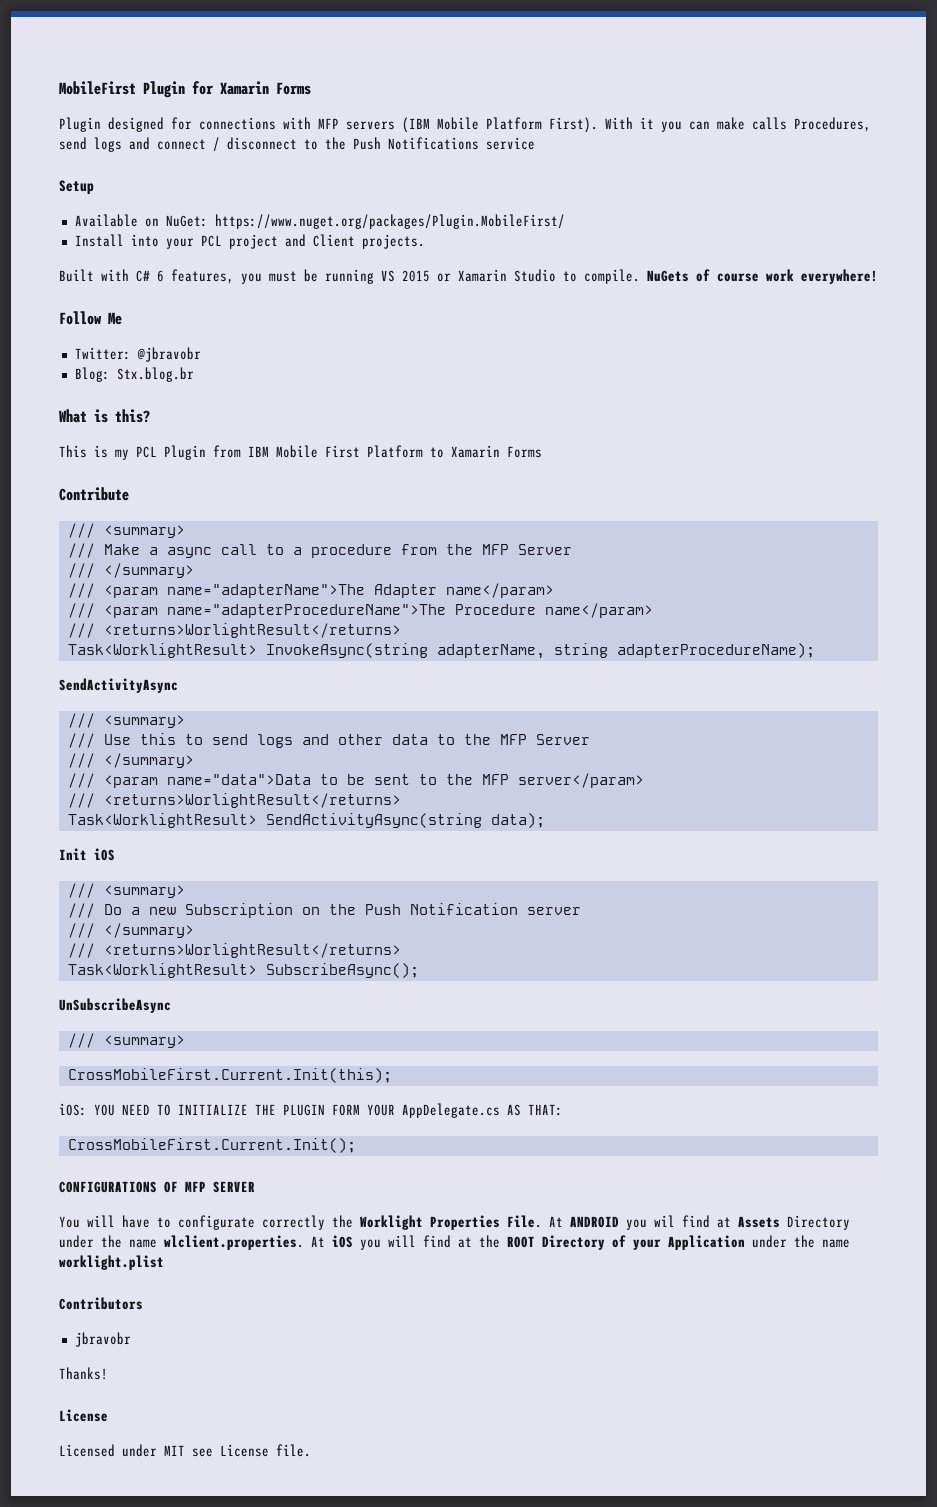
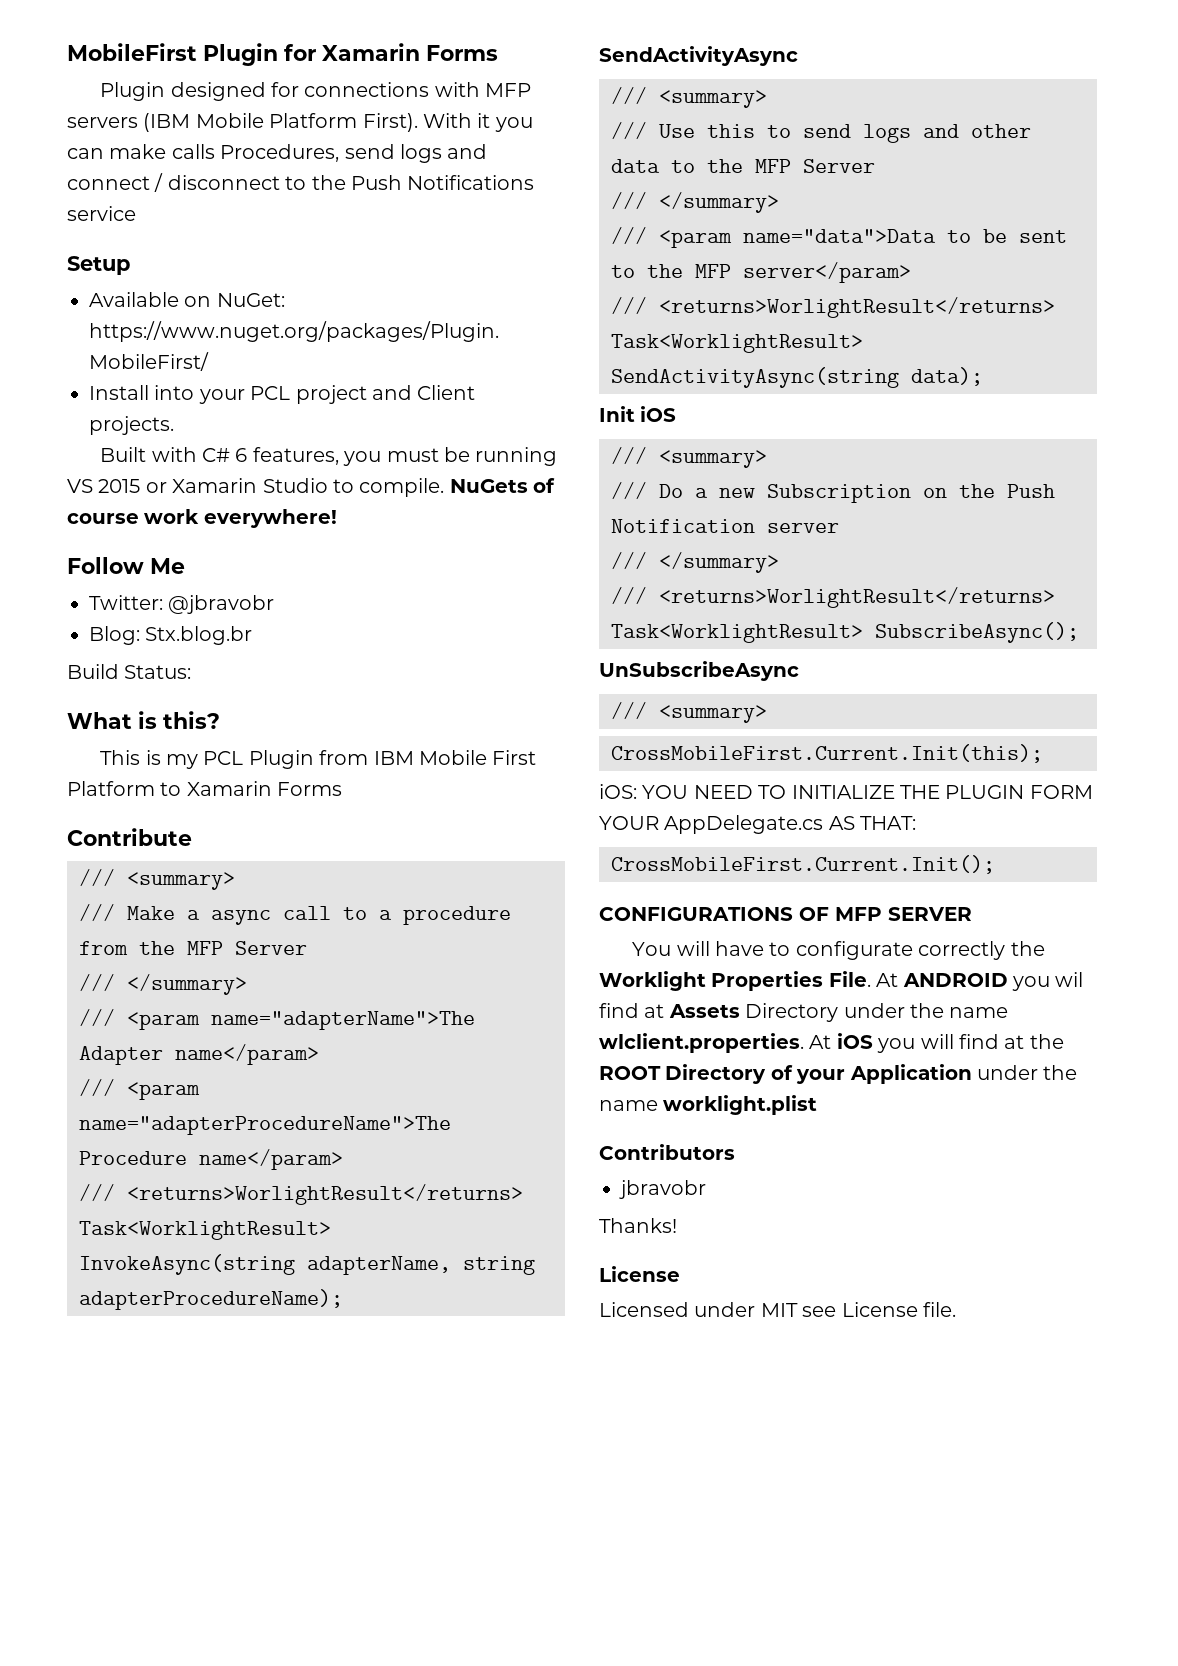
+ Build Status:

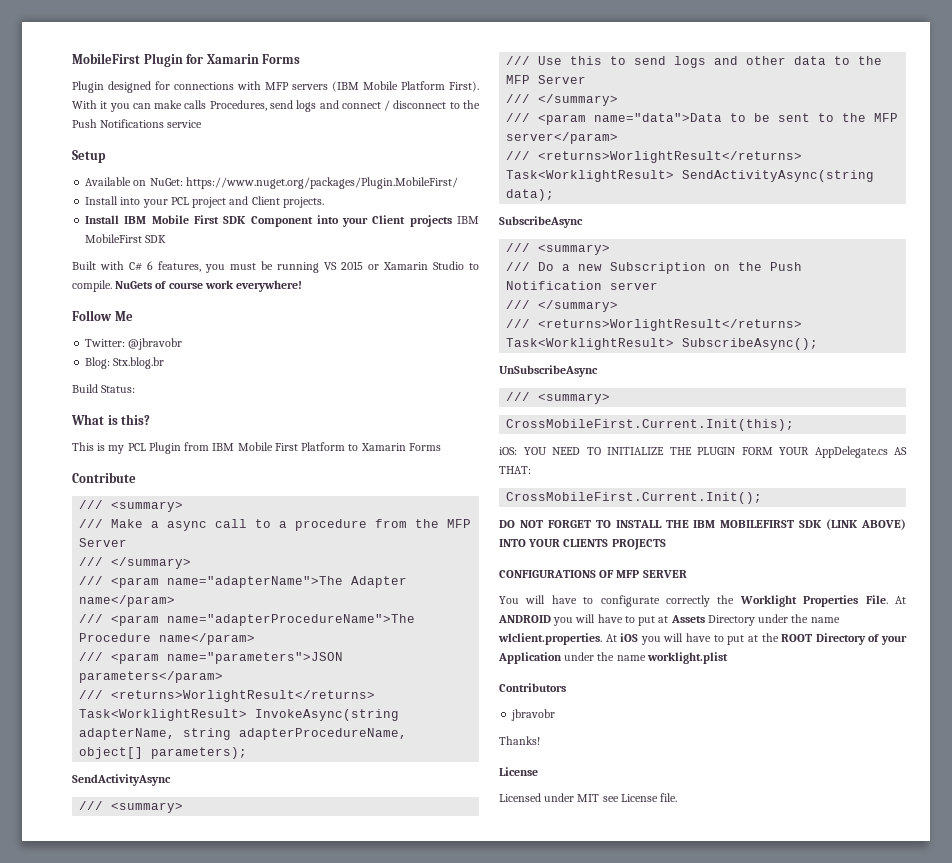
+ Install IBM Mobile First SDK Component into your Client projects IBM MobileFirst SDK
+ /// <param name="parameters">JSON parameters</param>
- Task<WorklightResult> InvokeAsync(string adapterName, string adapterProcedureName);
+ Task<WorklightResult> InvokeAsync(string adapterName, string adapterProcedureName, object[] parameters);
- Init iOS
+ SubscribeAsync
+ DO NOT FORGET TO INSTALL THE IBM MOBILEFIRST SDK (LINK ABOVE) INTO YOUR CLIENTS PROJECTS
- At ANDROID you wil find at Assets Directory under the name wlclient.properties. At iOS you will find at the ROOT Directory of your Application under the name worklight.plist
+ At ANDROID you will have to put at Assets Directory under the name wlclient.properties. At iOS you will have to put at the ROOT Directory of your Application under the name worklight.plist

